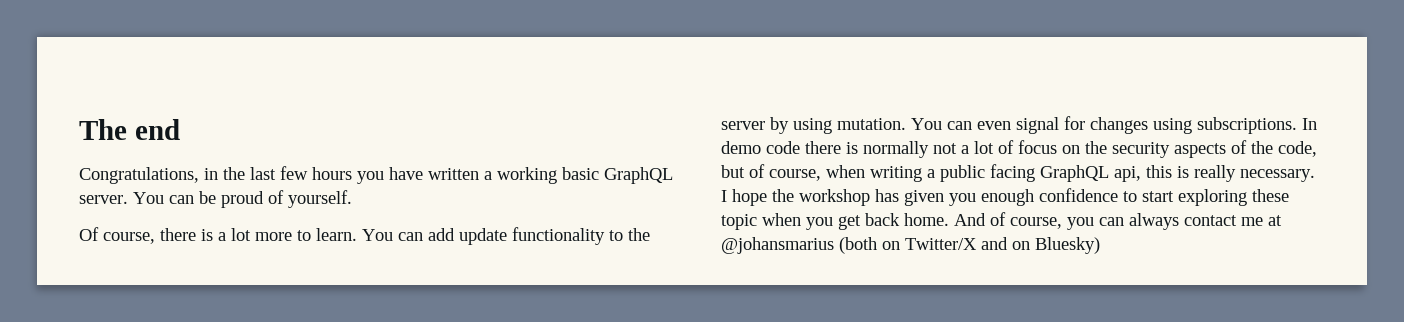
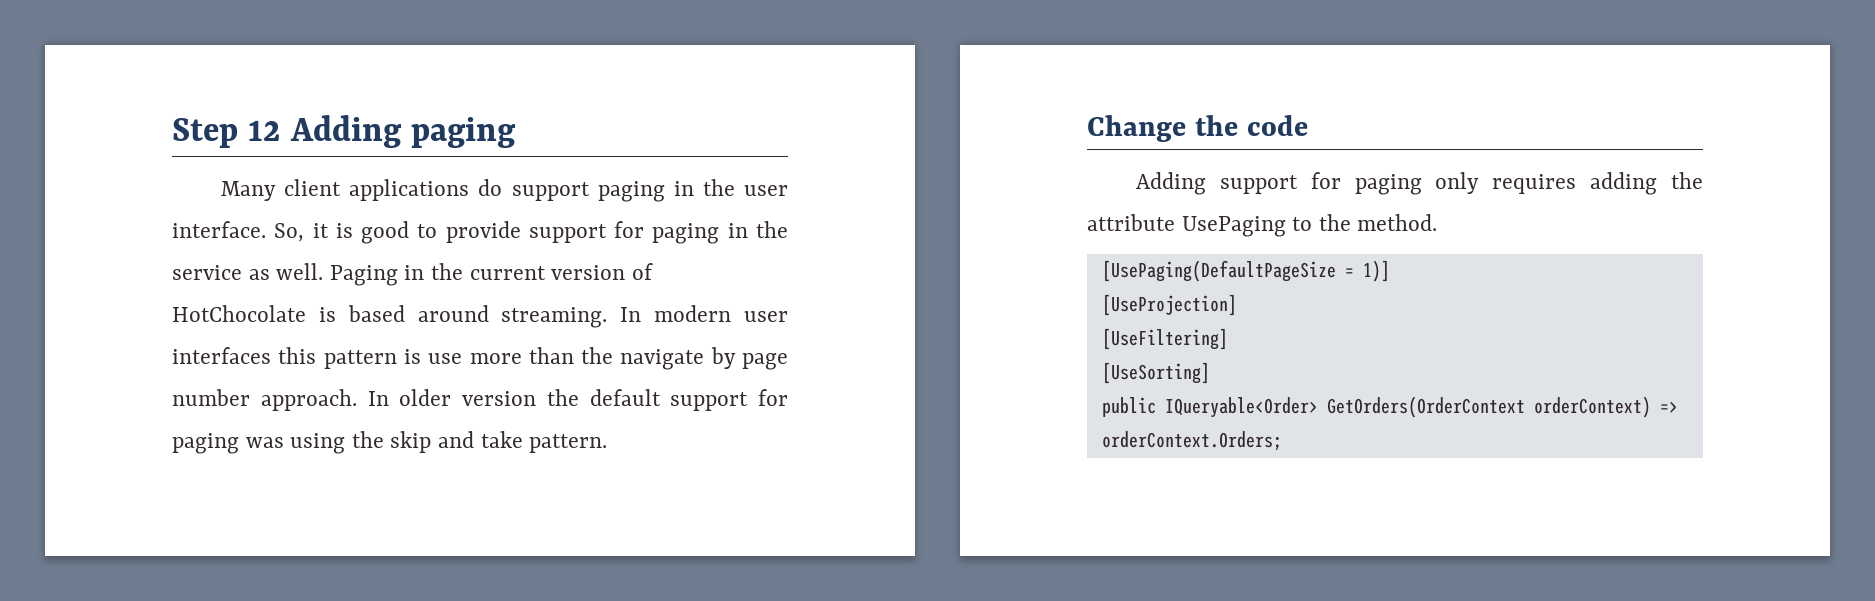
- The end
- Congratulations, in the last few hours you have written a working basic GraphQL server. You can be proud of yourself.
- Of course, there is a lot more to learn. You can add update functionality to the server by using mutation. You can even signal for changes using subscriptions. In demo code there is normally not a lot of focus on the security aspects of the code, but of course, when writing a public facing GraphQL api, this is really necessary. I hope the workshop has given you enough confidence to start exploring these topic when you get back home. And of course, you can always contact me at @johansmarius (both on Twitter/X and on Bluesky)
+ Step 12 Adding paging
+ Many client applications do support paging in the user interface. So, it is good to provide support for paging in the service as well. Paging in the current version of HotChocolate is based around streaming. In modern user interfaces this pattern is use more than the navigate by page number approach. In older version the default support for paging was using the skip and take pattern.
+ Change the code
+ Adding support for paging only requires adding the attribute UsePaging to the method.
+ [UsePaging(DefaultPageSize = 1)]
+ [UseProjection]
+ [UseFiltering]
+ [UseSorting]
+ public IQueryable<Order> GetOrders(OrderContext orderContext) => orderContext.Orders;

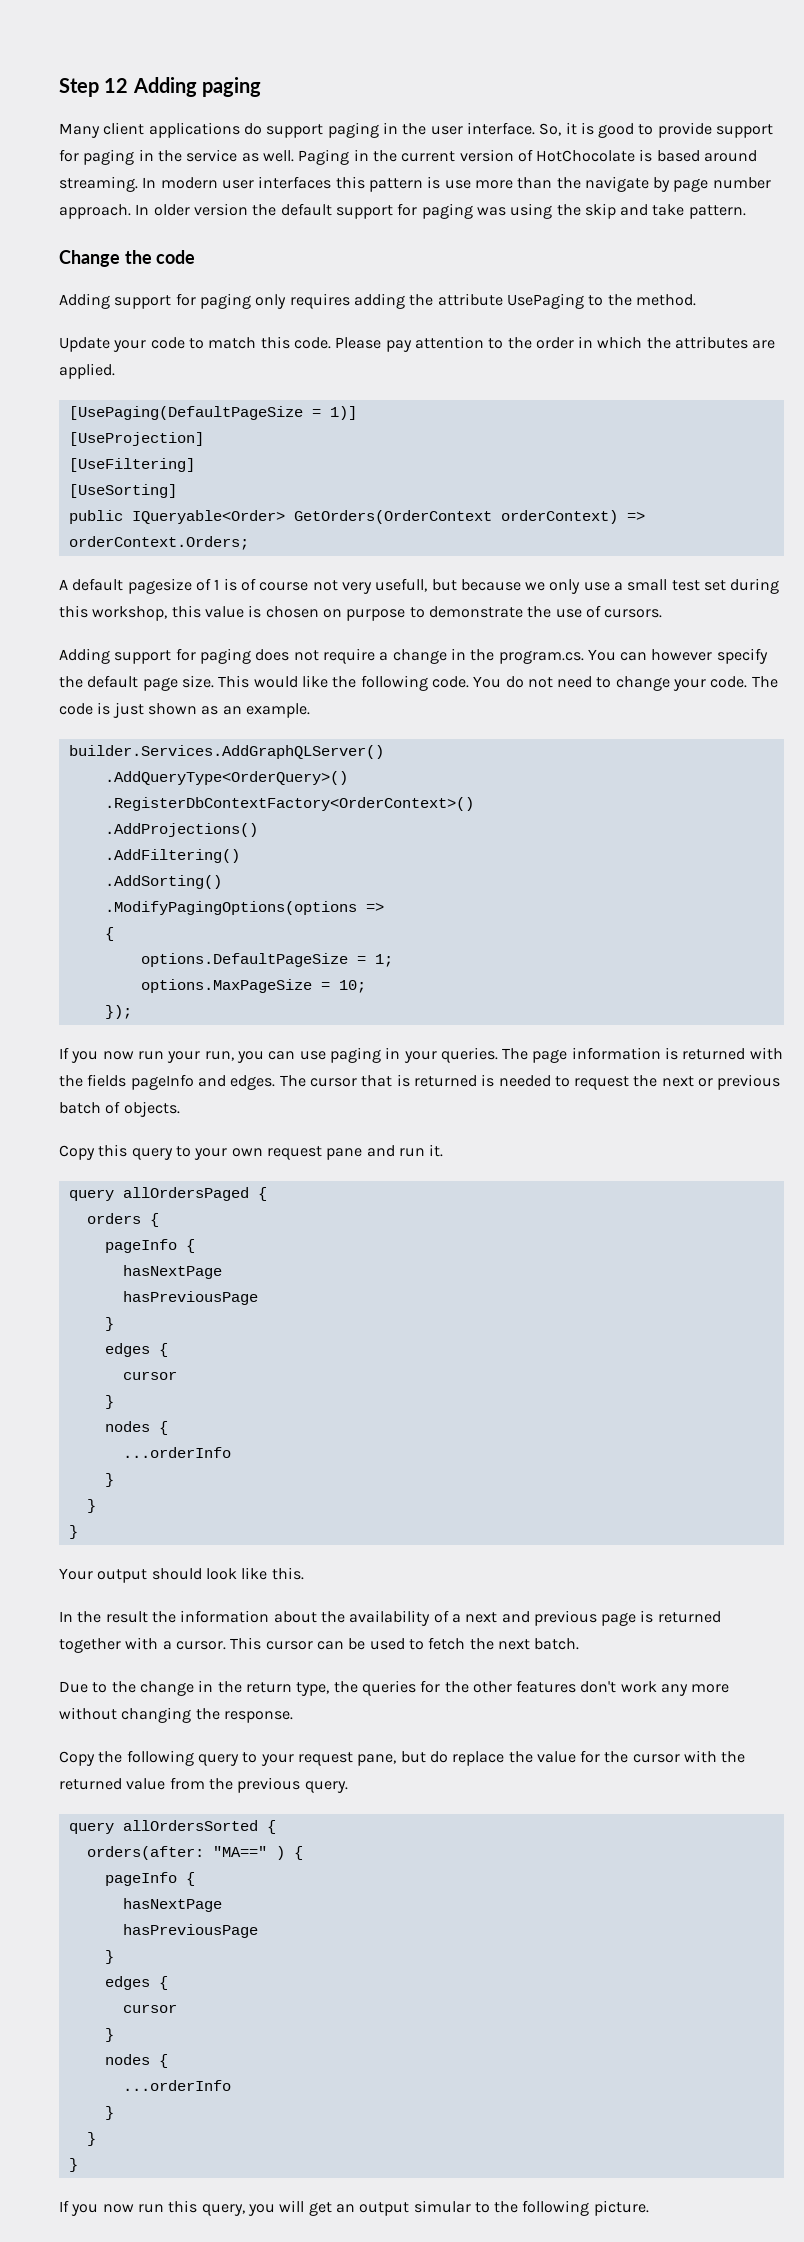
+ Update your code to match this code. Please pay attention to the order in which the attributes are applied.
+ A default pagesize of 1 is of course not very usefull, but because we only use a small test set during this workshop, this value is chosen on purpose to demonstrate the use of cursors.
+ Adding support for paging does not require a change in the program.cs. You can however specify the default page size. This would like the following code. You do not need to change your code. The code is just shown as an example.
+ builder.Services.AddGraphQLServer()
+ .AddQueryType<OrderQuery>()
+ .RegisterDbContextFactory<OrderContext>()
+ .AddProjections()
+ .AddFiltering()
+ .AddSorting()
+ .ModifyPagingOptions(options =>
+ {
+ options.DefaultPageSize = 1;
+ options.MaxPageSize = 10;
+ });
+ If you now run your run, you can use paging in your queries. The page information is returned with the fields pageInfo and edges. The cursor that is returned is needed to request the next or previous batch of objects.
+ Copy this query to your own request pane and run it.
+ query allOrdersPaged {
+ orders {
+ pageInfo {
+ hasNextPage
+ hasPreviousPage
+ }
+ edges {
+ cursor
+ }
+ nodes {
+ ...orderInfo
+ }
+ }
+ }
+ Your output should look like this.
+ In the result the information about the availability of a next and previous page is returned together with a cursor. This cursor can be used to fetch the next batch.
+ Due to the change in the return type, the queries for the other features don't work any more without changing the response.
+ Copy the following query to your request pane, but do replace the value for the cursor with the returned value from the previous query.
+ query allOrdersSorted {
+ orders(after: "MA==" ) {
+ pageInfo {
+ hasNextPage
+ hasPreviousPage
+ }
+ edges {
+ cursor
+ }
+ nodes {
+ ...orderInfo
+ }
+ }
+ }
+ If you now run this query, you will get an output simular to the following picture.

